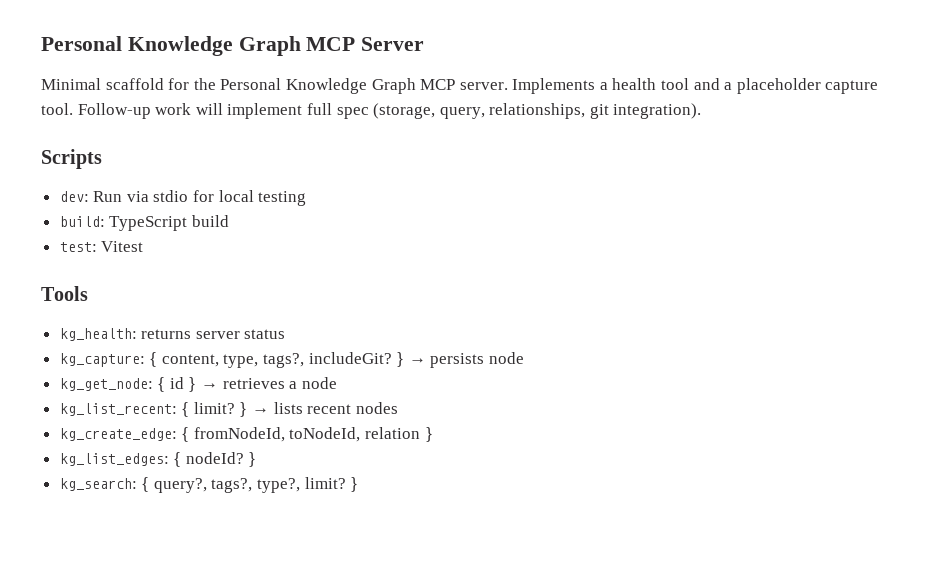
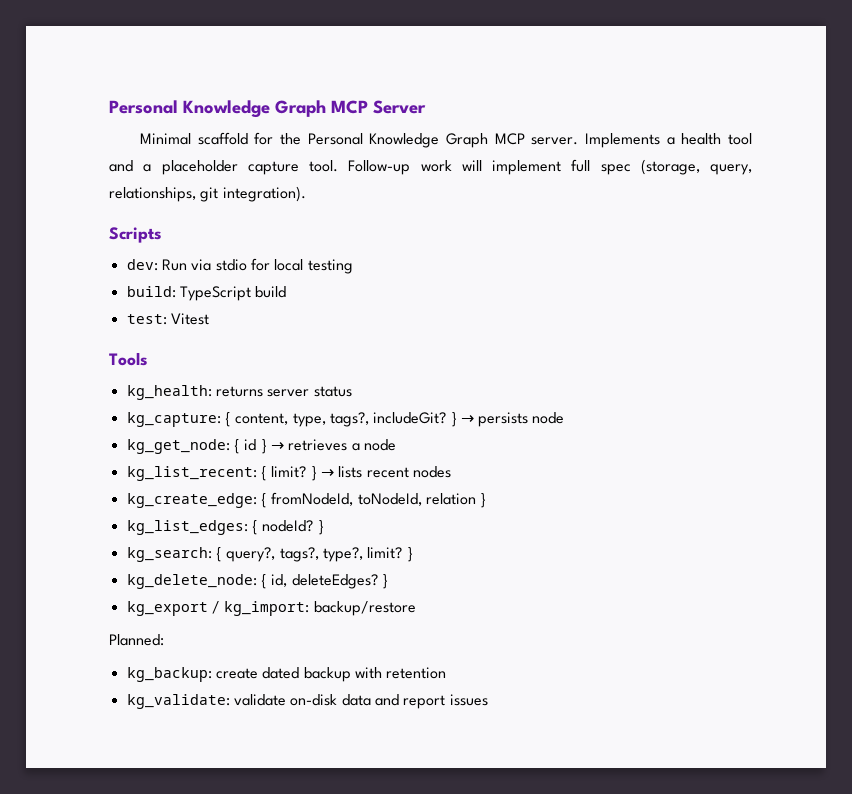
+ kg_delete_node: { id, deleteEdges? }
+ kg_export / kg_import: backup/restore
+ Planned:
+ kg_backup: create dated backup with retention
+ kg_validate: validate on-disk data and report issues

